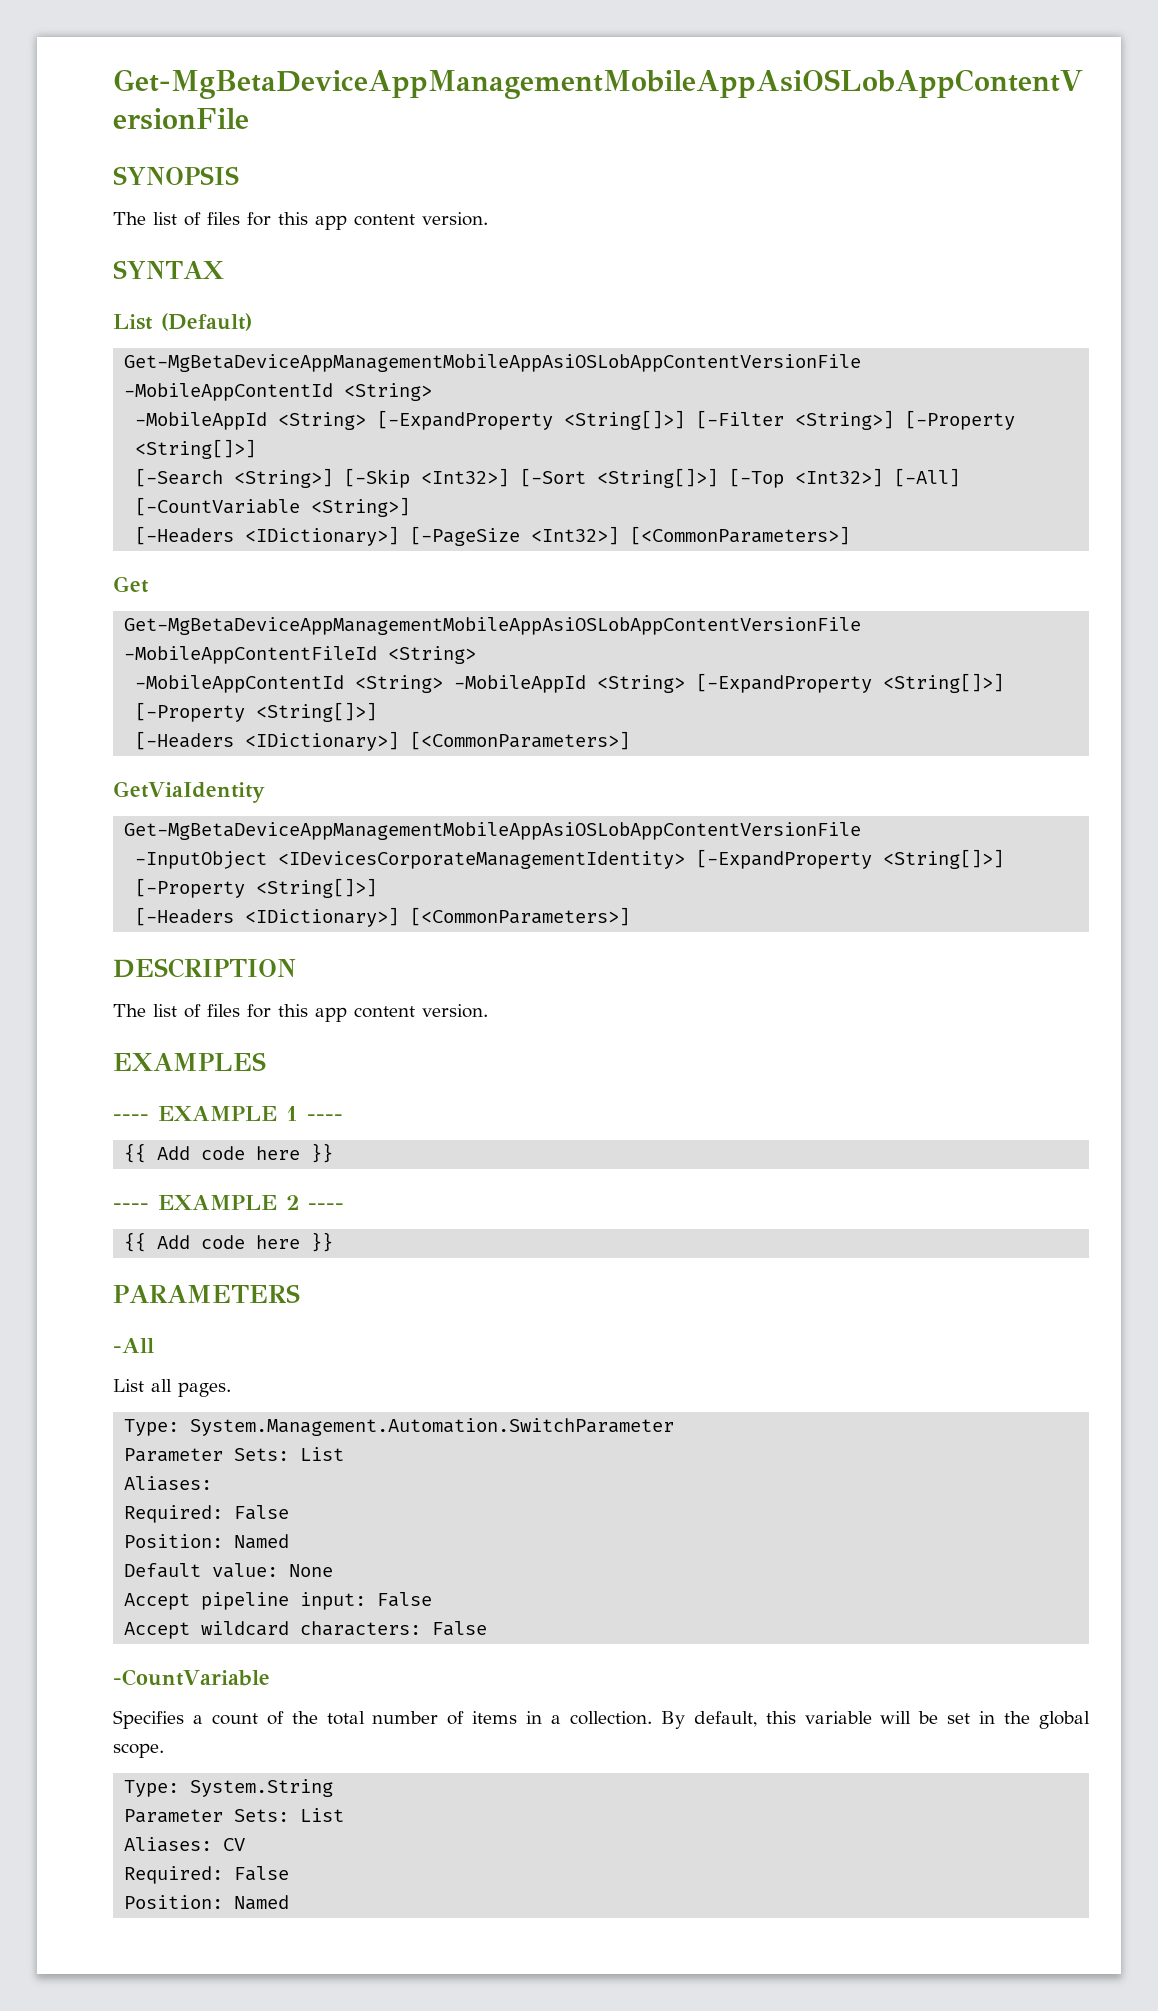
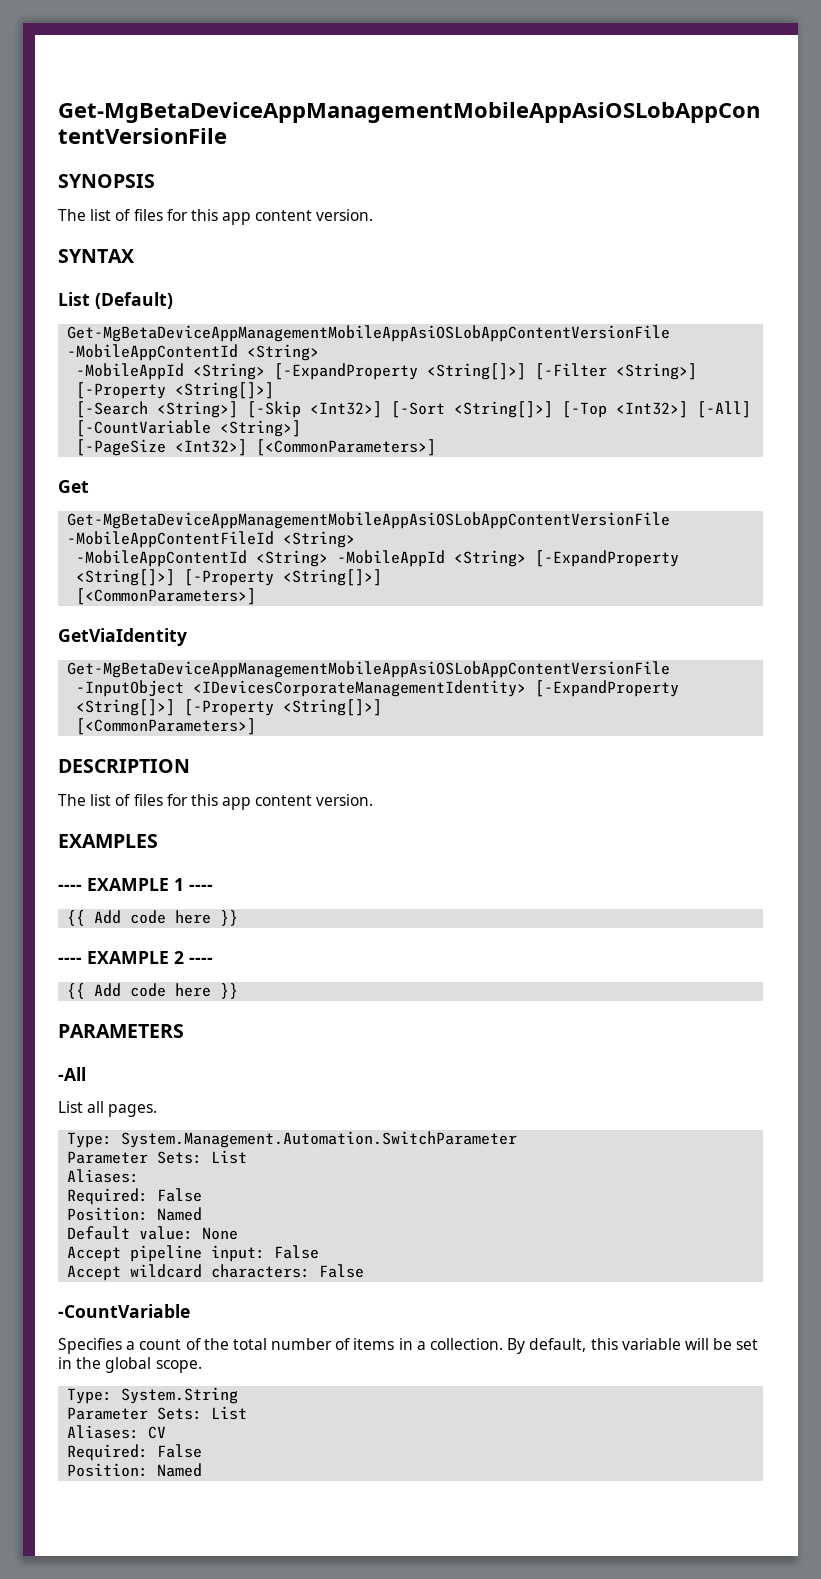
- [-Headers <IDictionary>] [-PageSize <Int32>] [<CommonParameters>]
+ [-PageSize <Int32>] [<CommonParameters>]
  -MobileAppContentId <String> -MobileAppId <String> [-ExpandProperty <String[]>] [-Property <String[]>]
- [-Headers <IDictionary>] [<CommonParameters>]
+ [<CommonParameters>]
  -InputObject <IDevicesCorporateManagementIdentity> [-ExpandProperty <String[]>] [-Property <String[]>]
- [-Headers <IDictionary>] [<CommonParameters>]
+ [<CommonParameters>]

